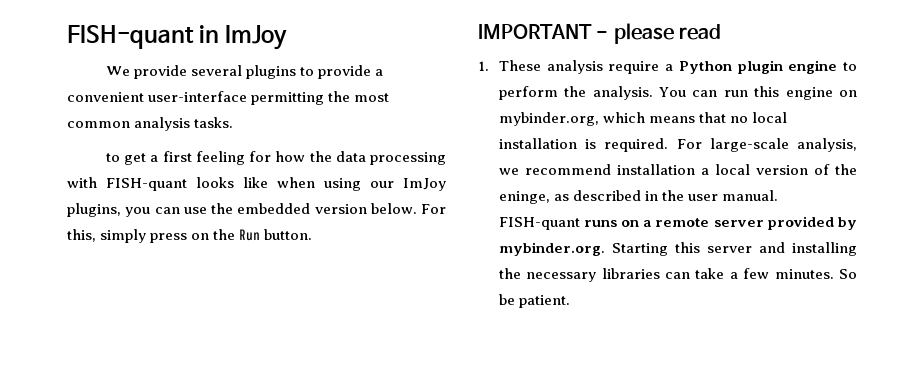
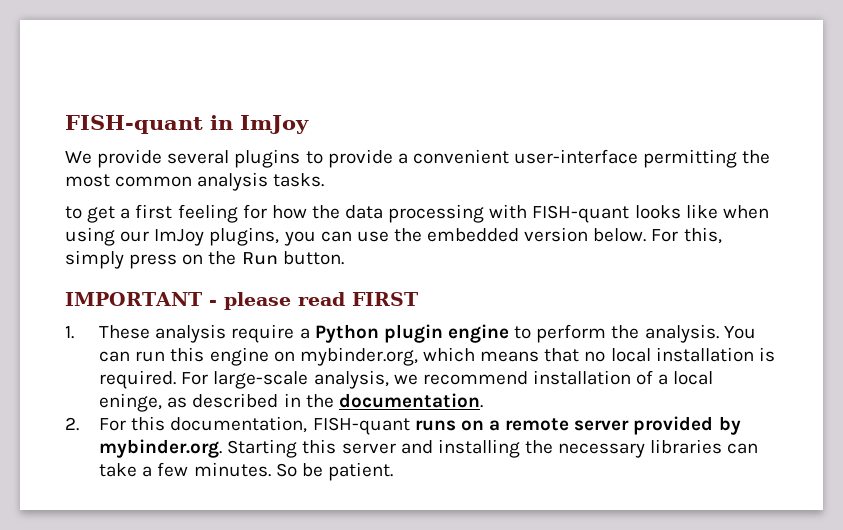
- IMPORTANT - please read
+ IMPORTANT - please read FIRST
- For large-scale analysis, we recommend installation a local version of the eninge, as described in the user manual. FISH-quant runs on a remote server provided by mybinder.org. Starting this server and installing the necessary libraries can take a few minutes.
+ For large-scale analysis, we recommend installation of a local eninge, as described in the documentation.
+ 2. For this documentation, FISH-quant runs on a remote server provided by mybinder.org. Starting this server and installing the necessary libraries can take a few minutes.

